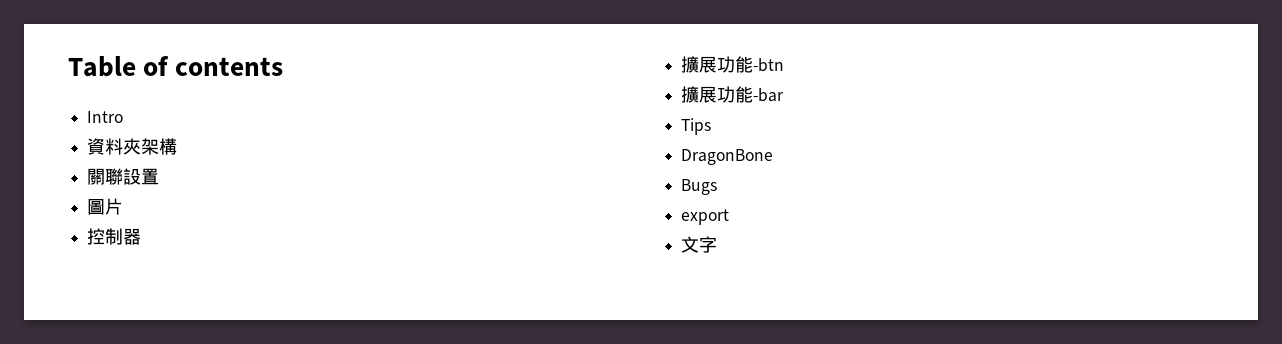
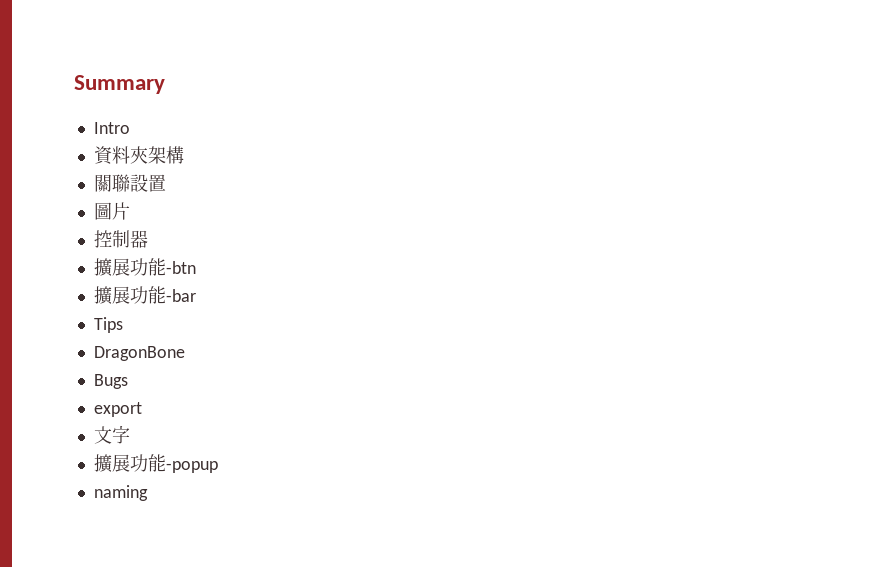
- Table of contents
+ Summary
+ 擴展功能-popup
+ naming

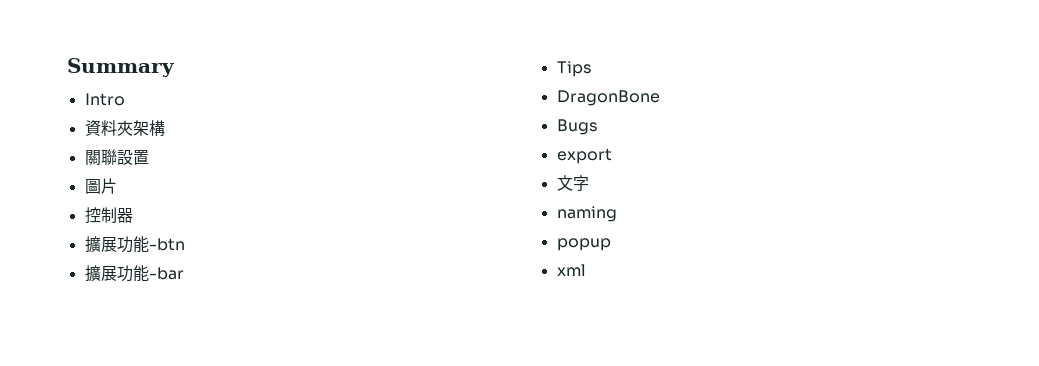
- 擴展功能-popup
  naming
+ popup
+ xml

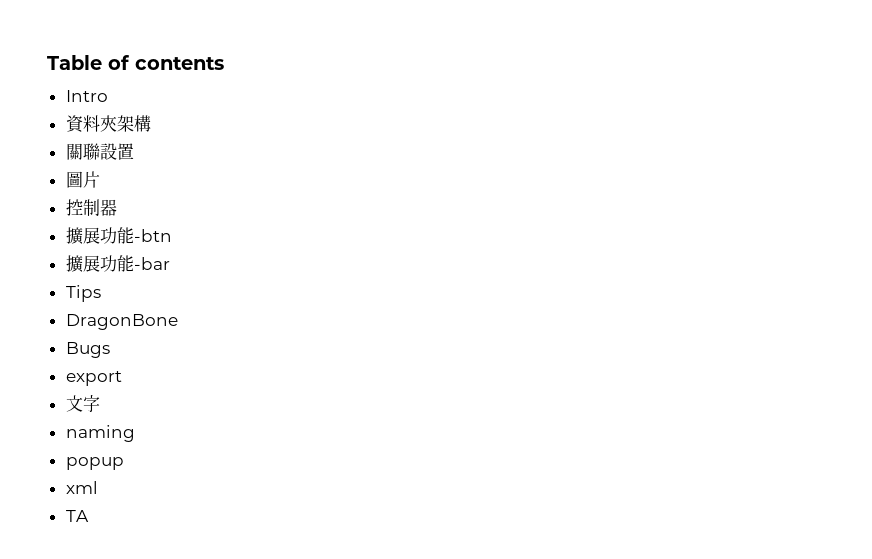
- Summary
+ Table of contents
+ TA

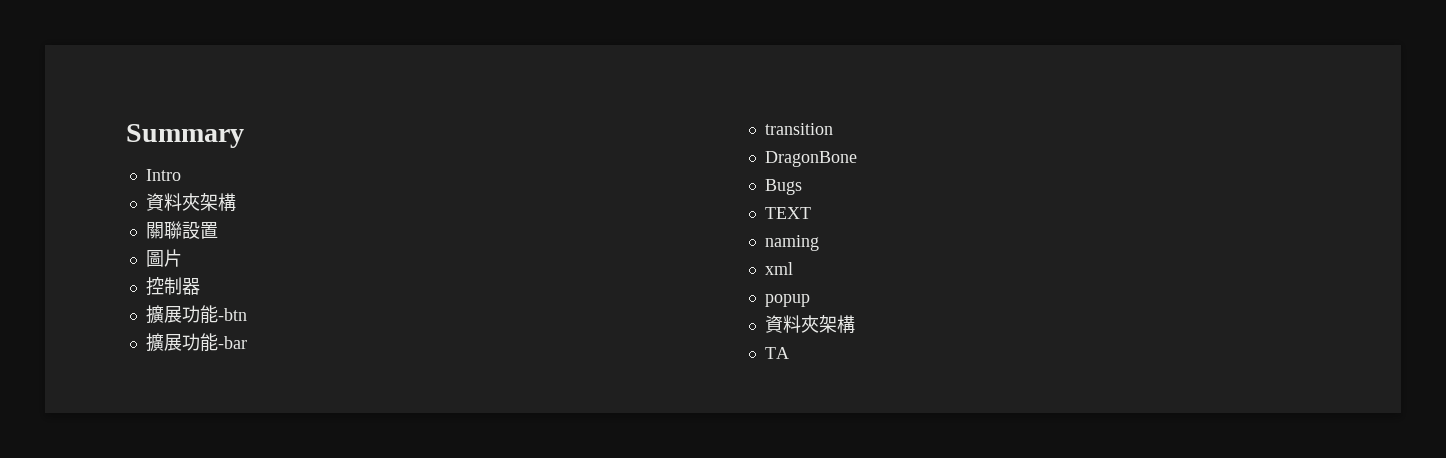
- Table of contents
+ Summary
- Tips
+ transition
- export
- 文字
+ TEXT
+ xml
  popup
- xml
+ 資料夾架構

